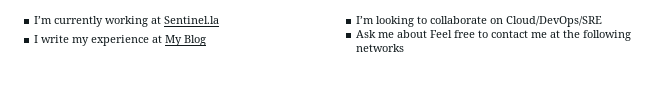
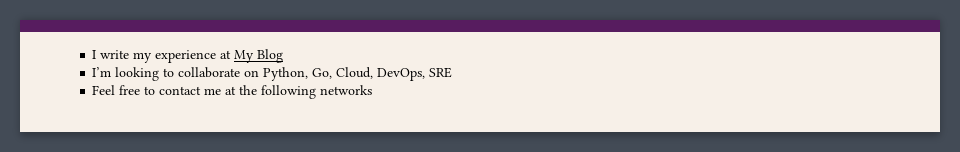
- I’m currently working at Sentinel.la
- I’m looking to collaborate on Cloud/DevOps/SRE
- Ask me about Feel free to contact me at the following networks
+ I’m looking to collaborate on Python, Go, Cloud, DevOps, SRE
+ Feel free to contact me at the following networks

